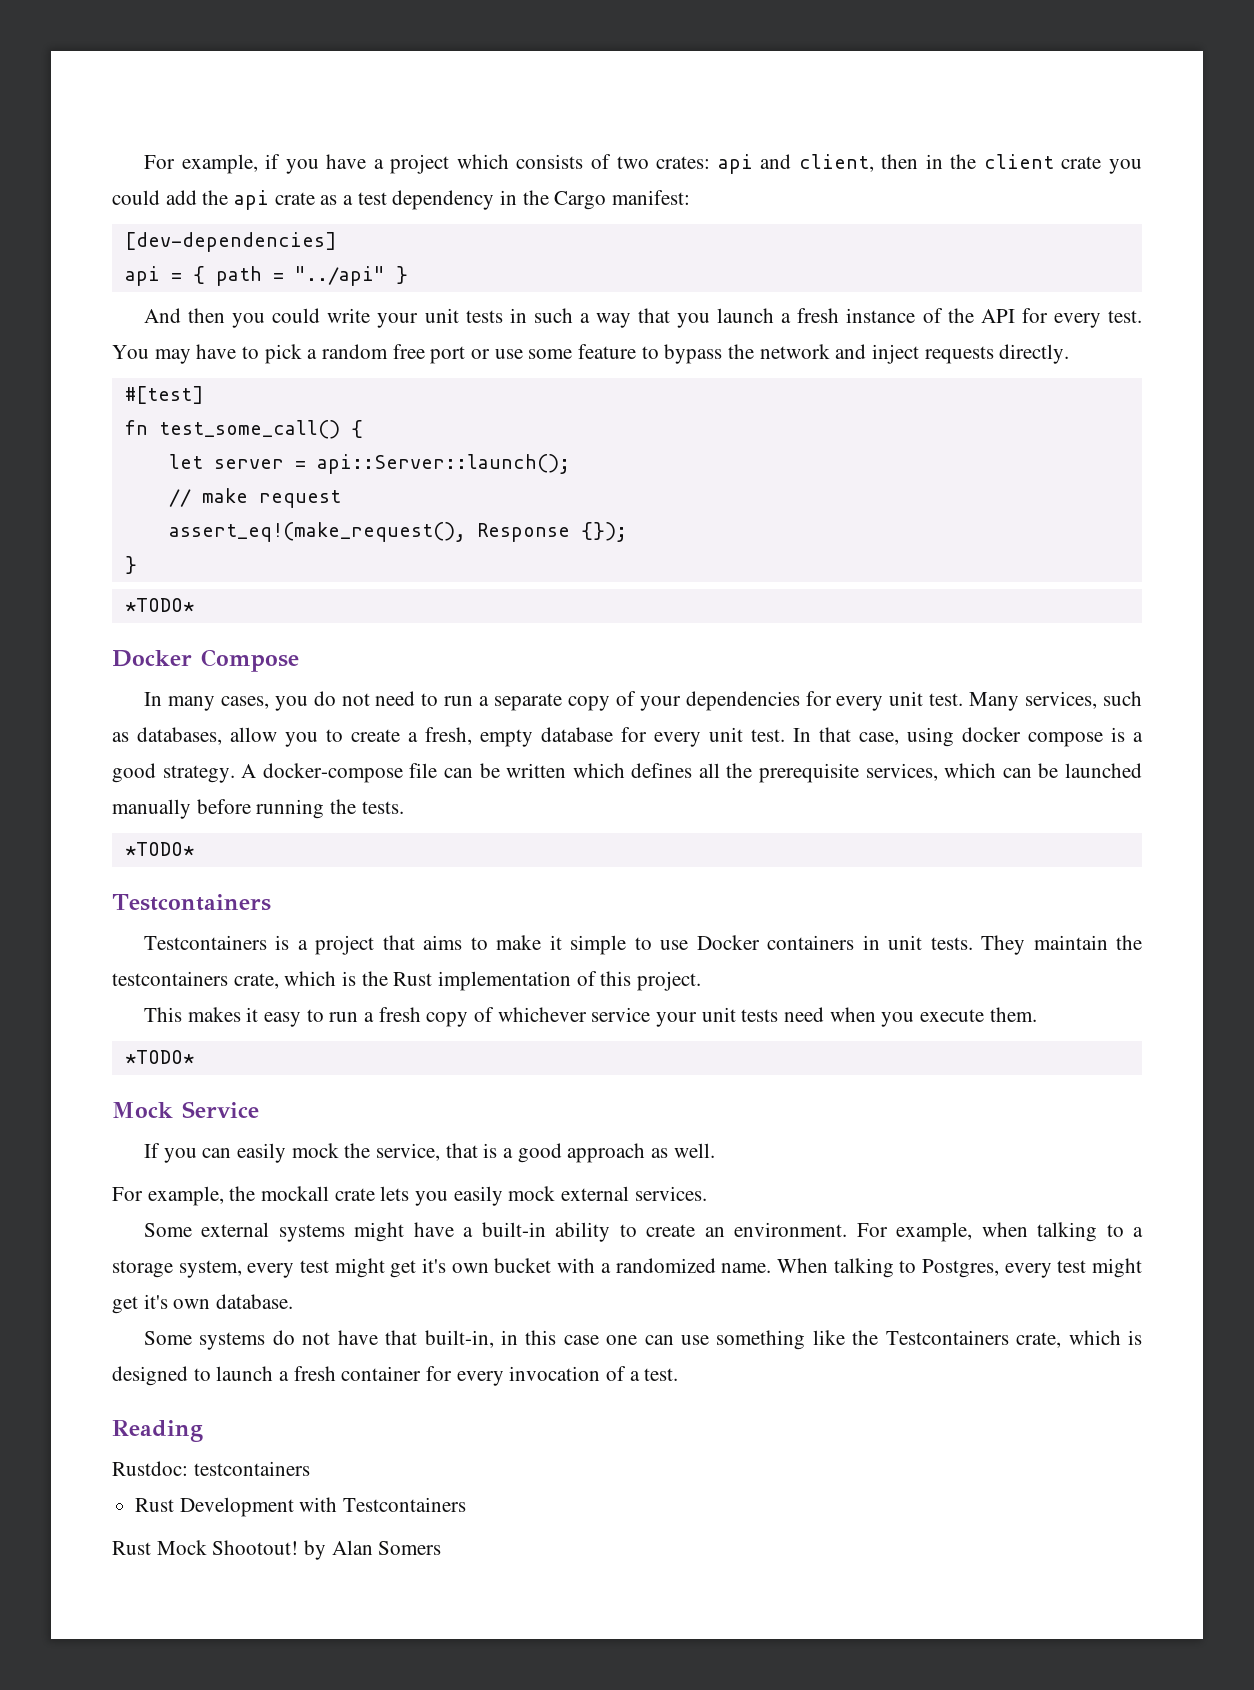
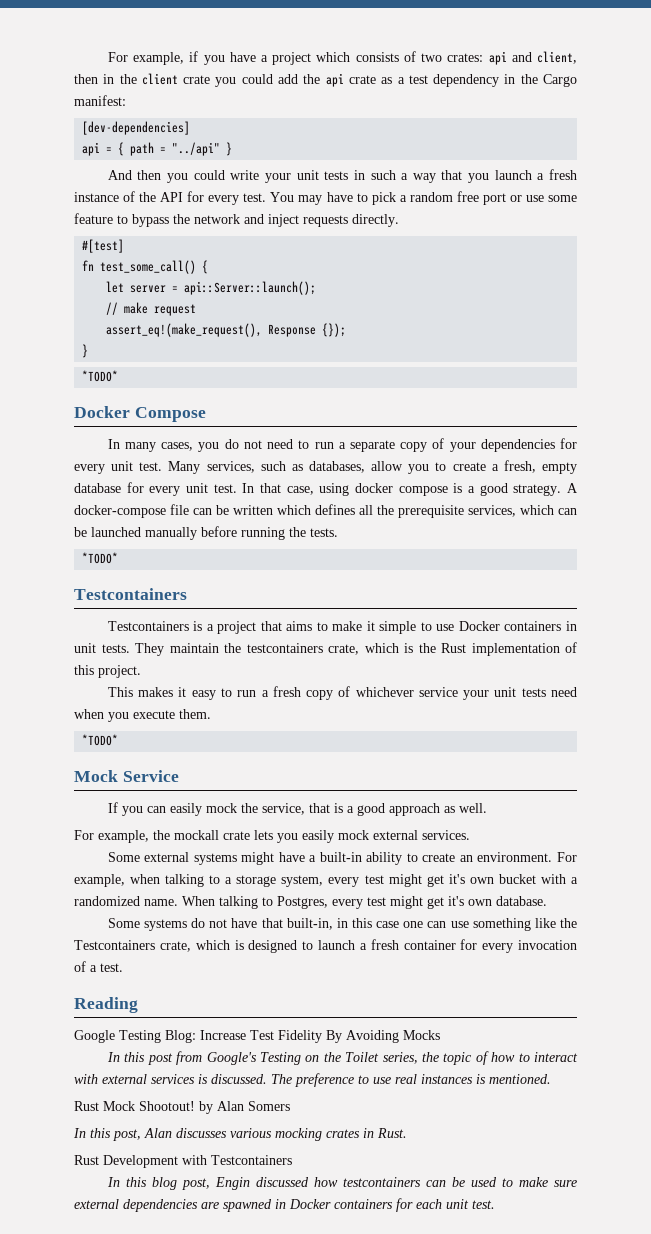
- Rustdoc: testcontainers
- Rust Development with Testcontainers
+ Google Testing Blog: Increase Test Fidelity By Avoiding Mocks
+ In this post from Google's Testing on the Toilet series, the topic of how to interact with external services is discussed. The preference to use real instances is mentioned.
+ In this post, Alan discusses various mocking crates in Rust.
+ Rust Development with Testcontainers
+ In this blog post, Engin discussed how testcontainers can be used to make sure external dependencies are spawned in Docker containers for each unit test.

